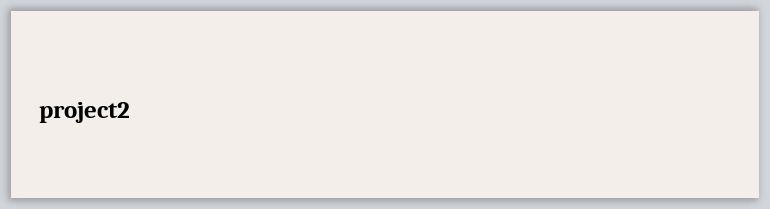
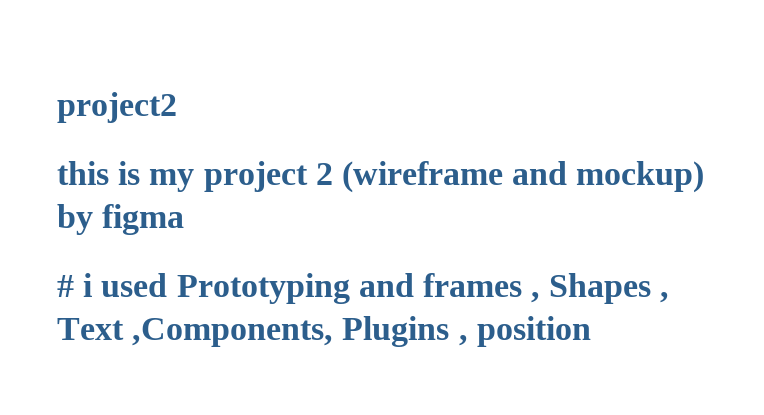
+ this is my project 2 (wireframe and mockup) by figma
+ # i used Prototyping and frames , Shapes , Text ,Components, Plugins , position

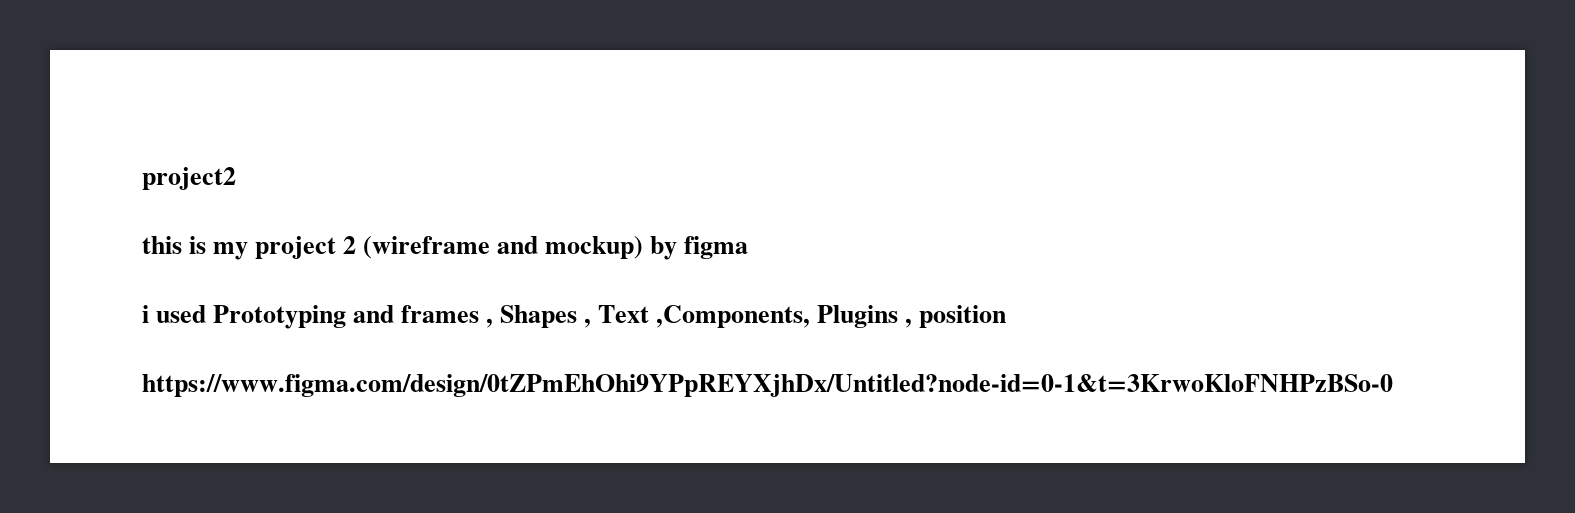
- # i used Prototyping and frames , Shapes , Text ,Components, Plugins , position
+ i used Prototyping and frames , Shapes , Text ,Components, Plugins , position
+ https://www.figma.com/design/0tZPmEhOhi9YPpREYXjhDx/Untitled?node-id=0-1&t=3KrwoKloFNHPzBSo-0

